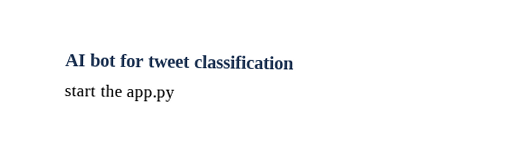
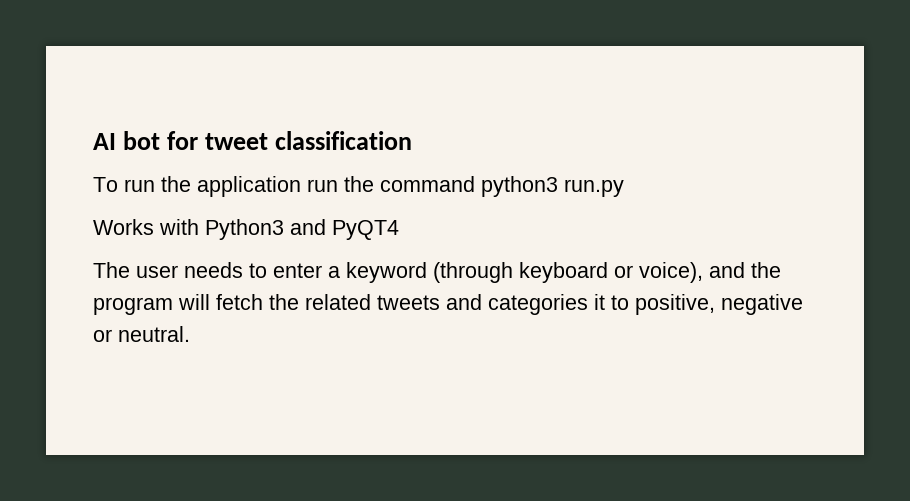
- start the app.py
+ To run the application run the command python3 run.py
+ Works with Python3 and PyQT4
+ The user needs to enter a keyword (through keyboard or voice), and the program will fetch the related tweets and categories it to positive, negative or neutral.

